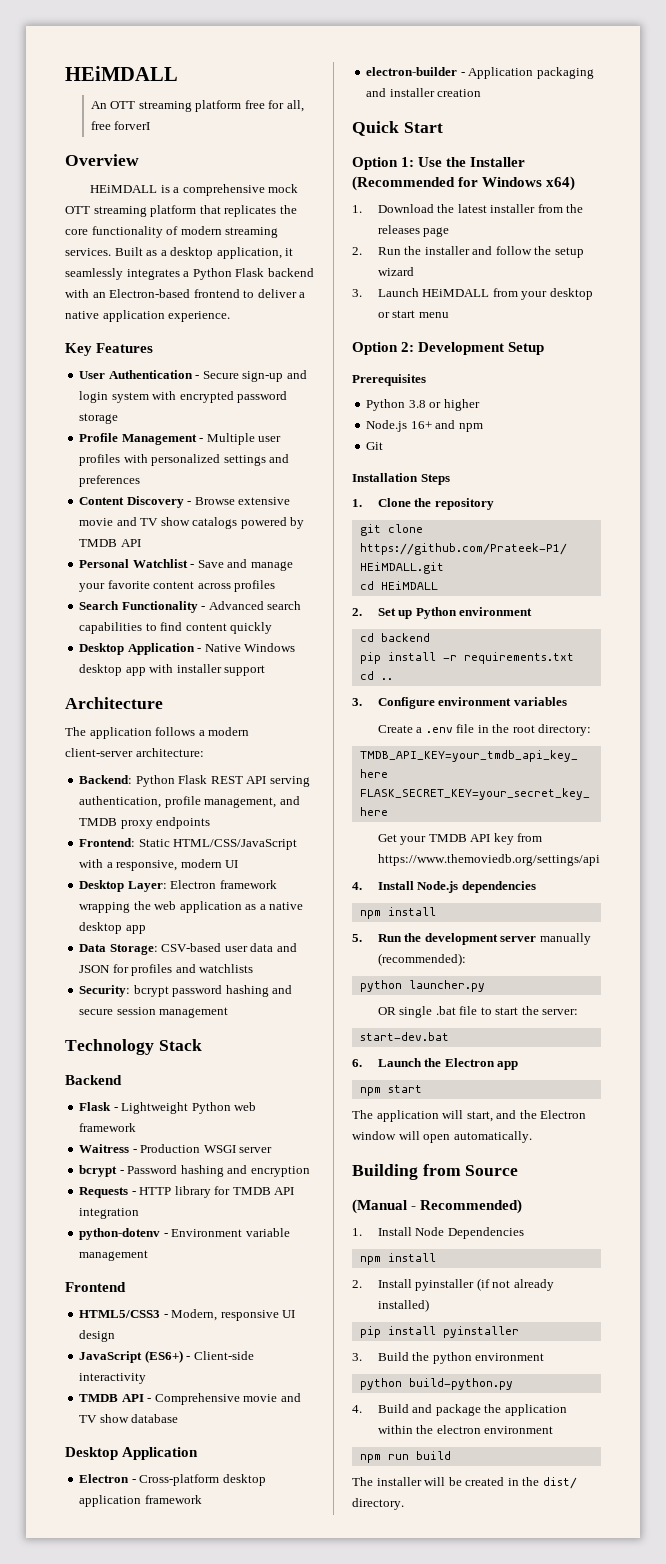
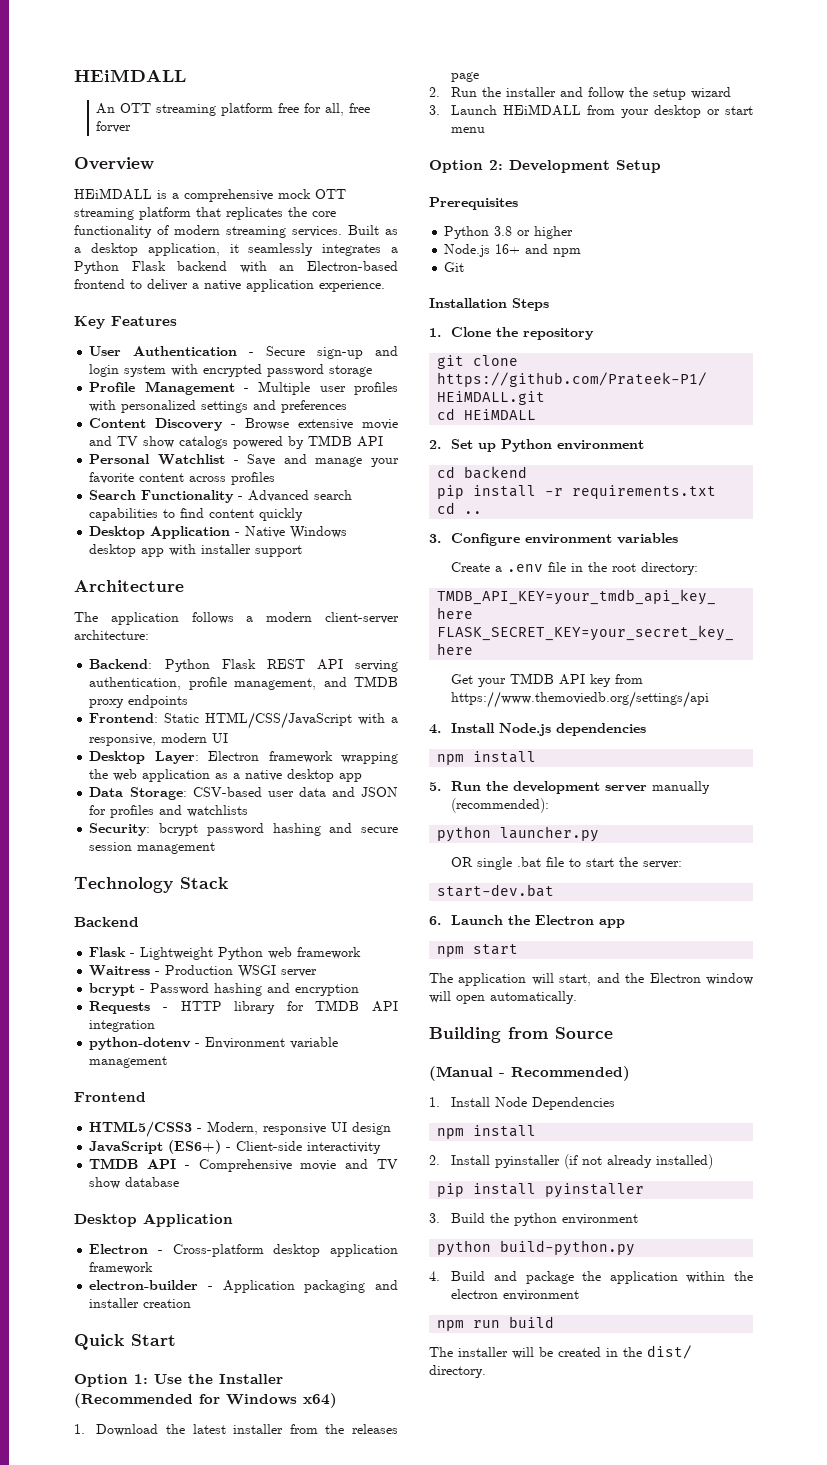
- An OTT streaming platform free for all, free forverI
+ An OTT streaming platform free for all, free forver

